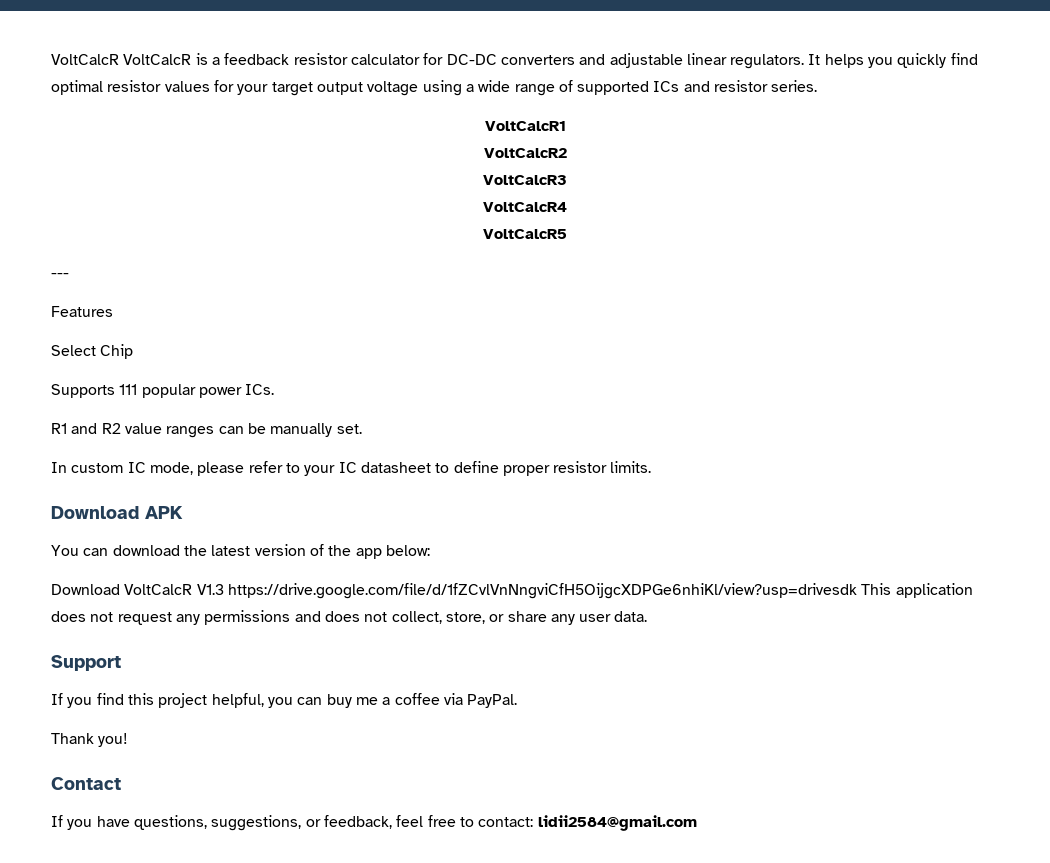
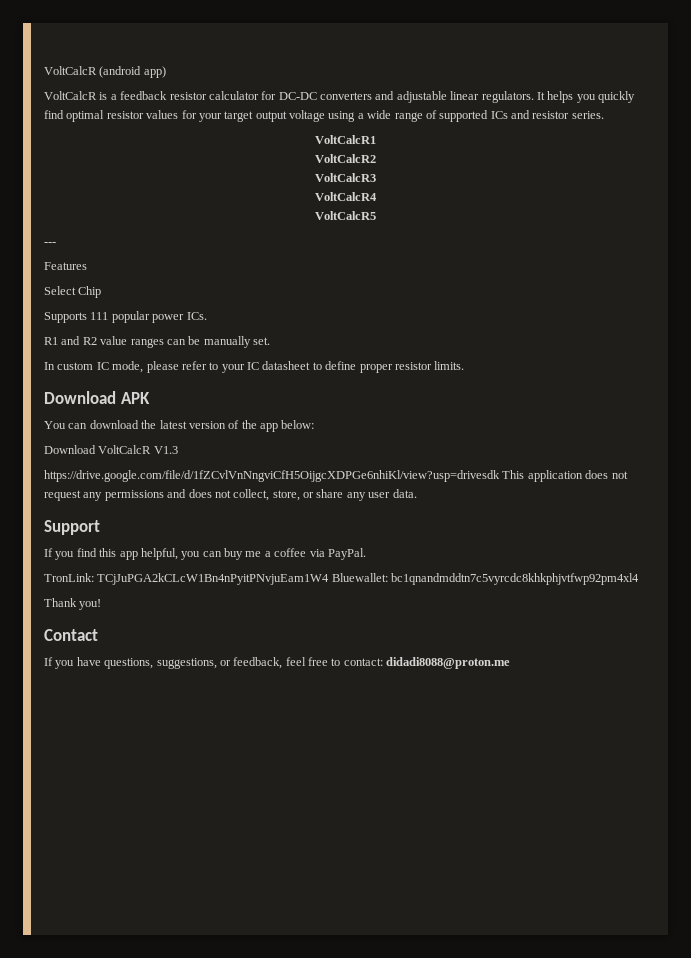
- VoltCalcR VoltCalcR is a feedback resistor calculator for DC-DC converters and adjustable linear regulators.
+ VoltCalcR (android app)
+ VoltCalcR is a feedback resistor calculator for DC-DC converters and adjustable linear regulators.
- Download VoltCalcR V1.3 https://drive.google.com/file/d/1fZCvlVnNngviCfH5OijgcXDPGe6nhiKl/view?usp=drivesdk This application does not request any permissions and does not collect, store, or share any user data.
+ Download VoltCalcR V1.3
+ https://drive.google.com/file/d/1fZCvlVnNngviCfH5OijgcXDPGe6nhiKl/view?usp=drivesdk This application does not request any permissions and does not collect, store, or share any user data.
- If you find this project helpful, you can buy me a coffee via PayPal.
+ If you find this app helpful, you can buy me a coffee via PayPal.
+ TronLink: TCjJuPGA2kCLcW1Bn4nPyitPNvjuEam1W4 Bluewallet: bc1qnandmddtn7c5vyrcdc8khkphjvtfwp92pm4xl4
- If you have questions, suggestions, or feedback, feel free to contact: lidii2584@gmail.com
+ If you have questions, suggestions, or feedback, feel free to contact: didadi8088@proton.me

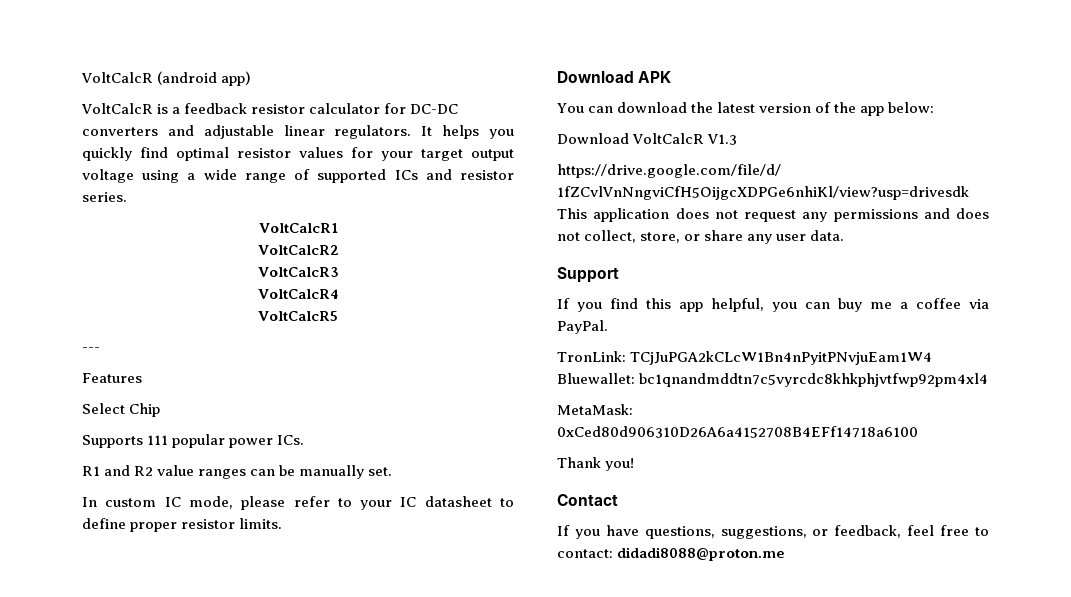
+ MetaMask: 0xCed80d906310D26A6a4152708B4EFf14718a6100

